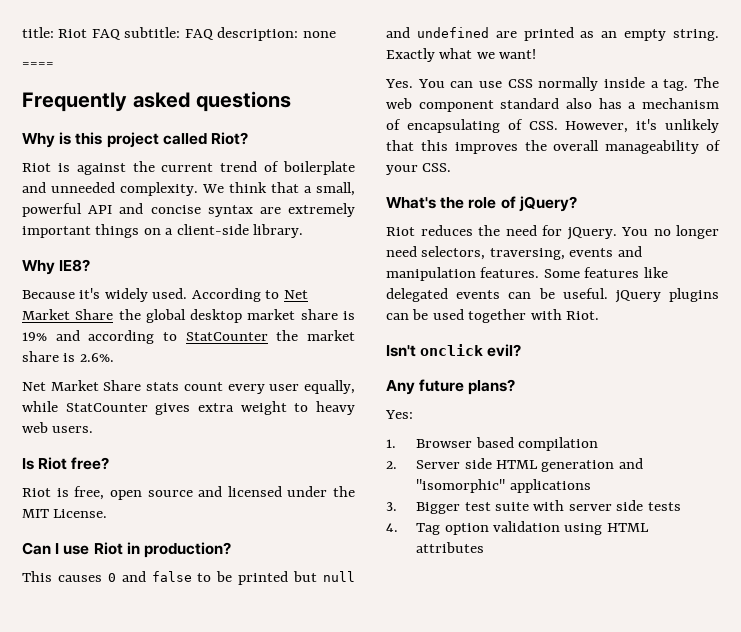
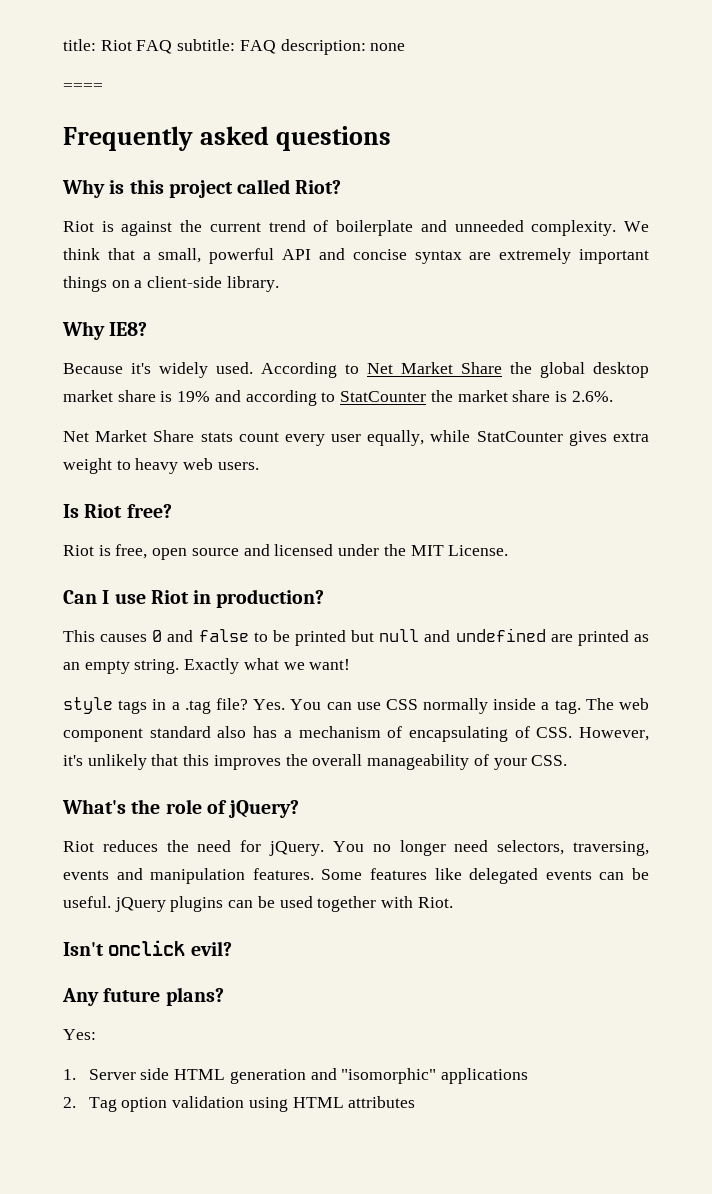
+ style tags in a .tag file?
- 1. Browser based compilation
- 2. Server side HTML generation and "isomorphic" applications
+ 1. Server side HTML generation and "isomorphic" applications
- 3. Bigger test suite with server side tests
- 4. Tag option validation using HTML attributes
+ 2. Tag option validation using HTML attributes

